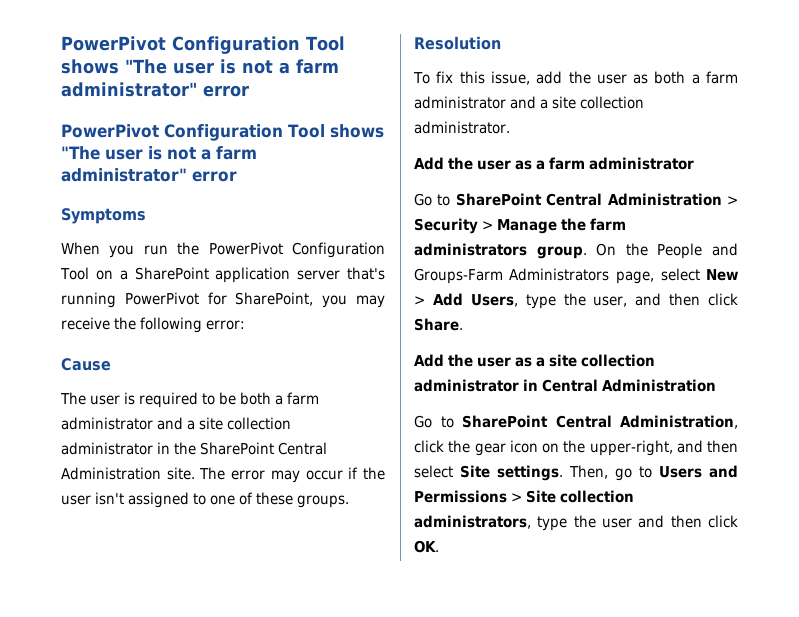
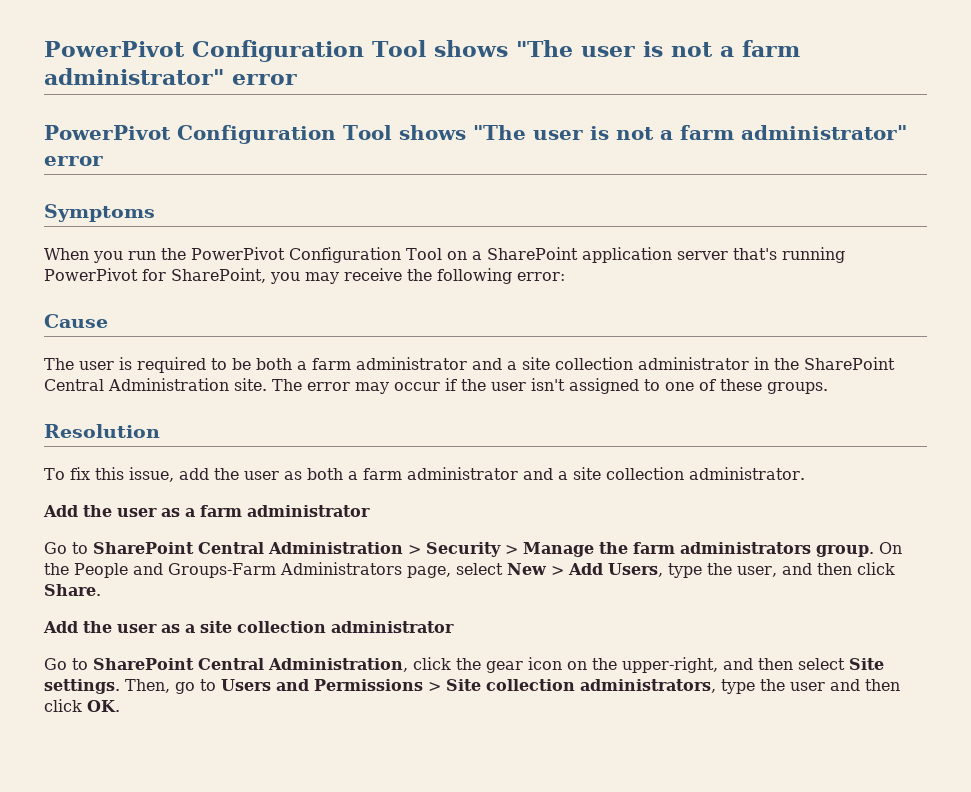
- Add the user as a site collection administrator in Central Administration
+ Add the user as a site collection administrator

